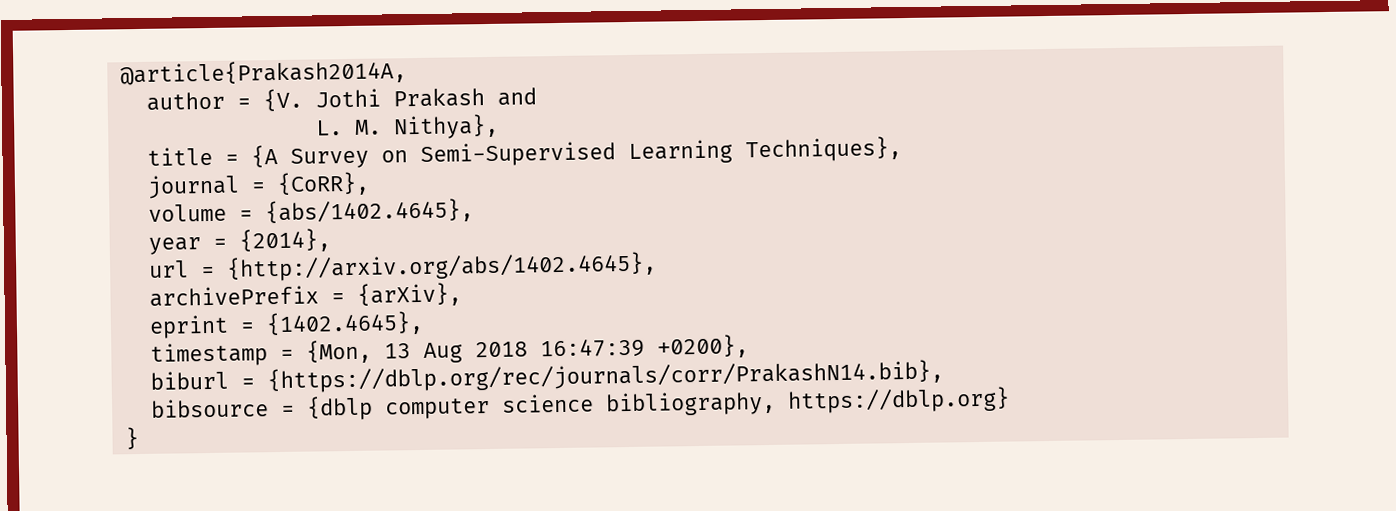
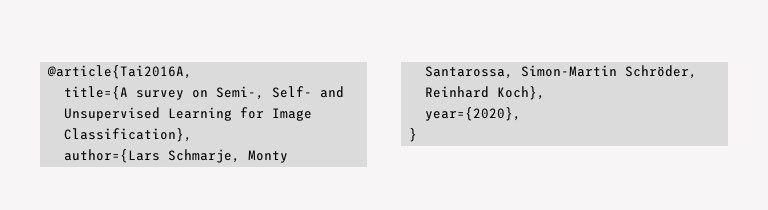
- @article{Prakash2014A,
- author = {V. Jothi Prakash and
- L. M. Nithya},
- title = {A Survey on Semi-Supervised Learning Techniques},
- journal = {CoRR},
- volume = {abs/1402.4645},
- year = {2014},
- url = {http://arxiv.org/abs/1402.4645},
- archivePrefix = {arXiv},
- eprint = {1402.4645},
- timestamp = {Mon, 13 Aug 2018 16:47:39 +0200},
- biburl = {https://dblp.org/rec/journals/corr/PrakashN14.bib},
- bibsource = {dblp computer science bibliography, https://dblp.org}
+ @article{Tai2016A,
+ title={A survey on Semi-, Self- and Unsupervised Learning for Image Classification},
+ author={Lars Schmarje, Monty Santarossa, Simon-Martin Schröder, Reinhard Koch},
+ year={2020},

